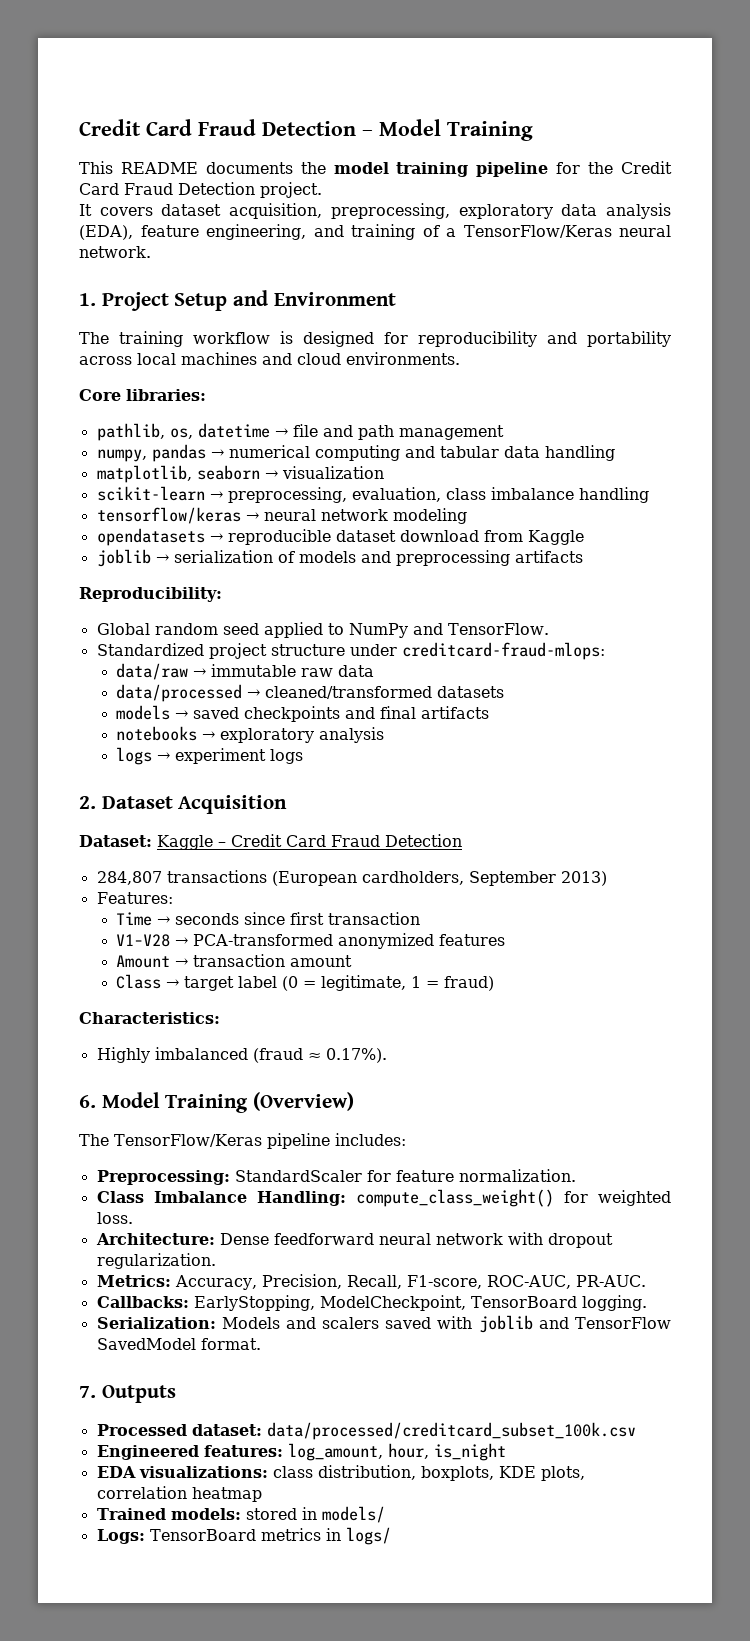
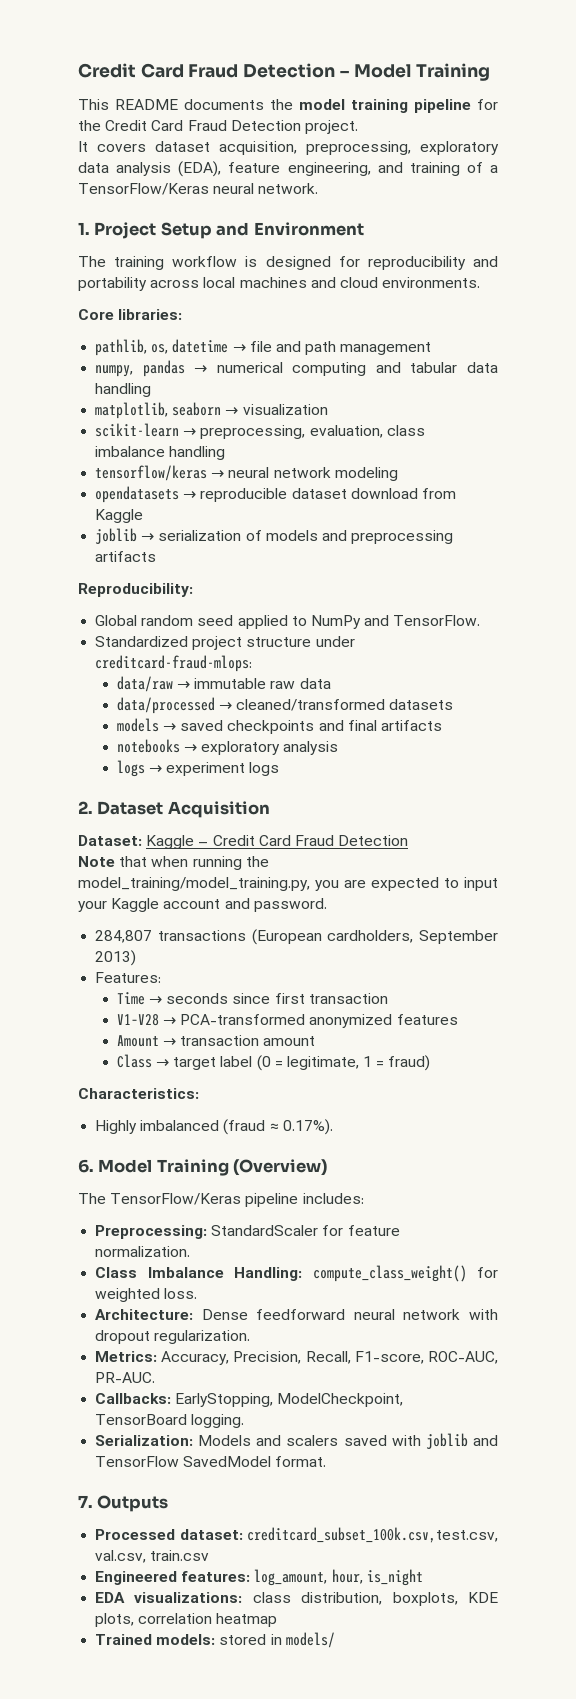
+ Note that when running the model_training/model_training.py, you are expected to input your Kaggle account and password.
- Processed dataset: data/processed/creditcard_subset_100k.csv
+ Processed dataset: creditcard_subset_100k.csv,test.csv, val.csv, train.csv
- Logs: TensorBoard metrics in logs/

